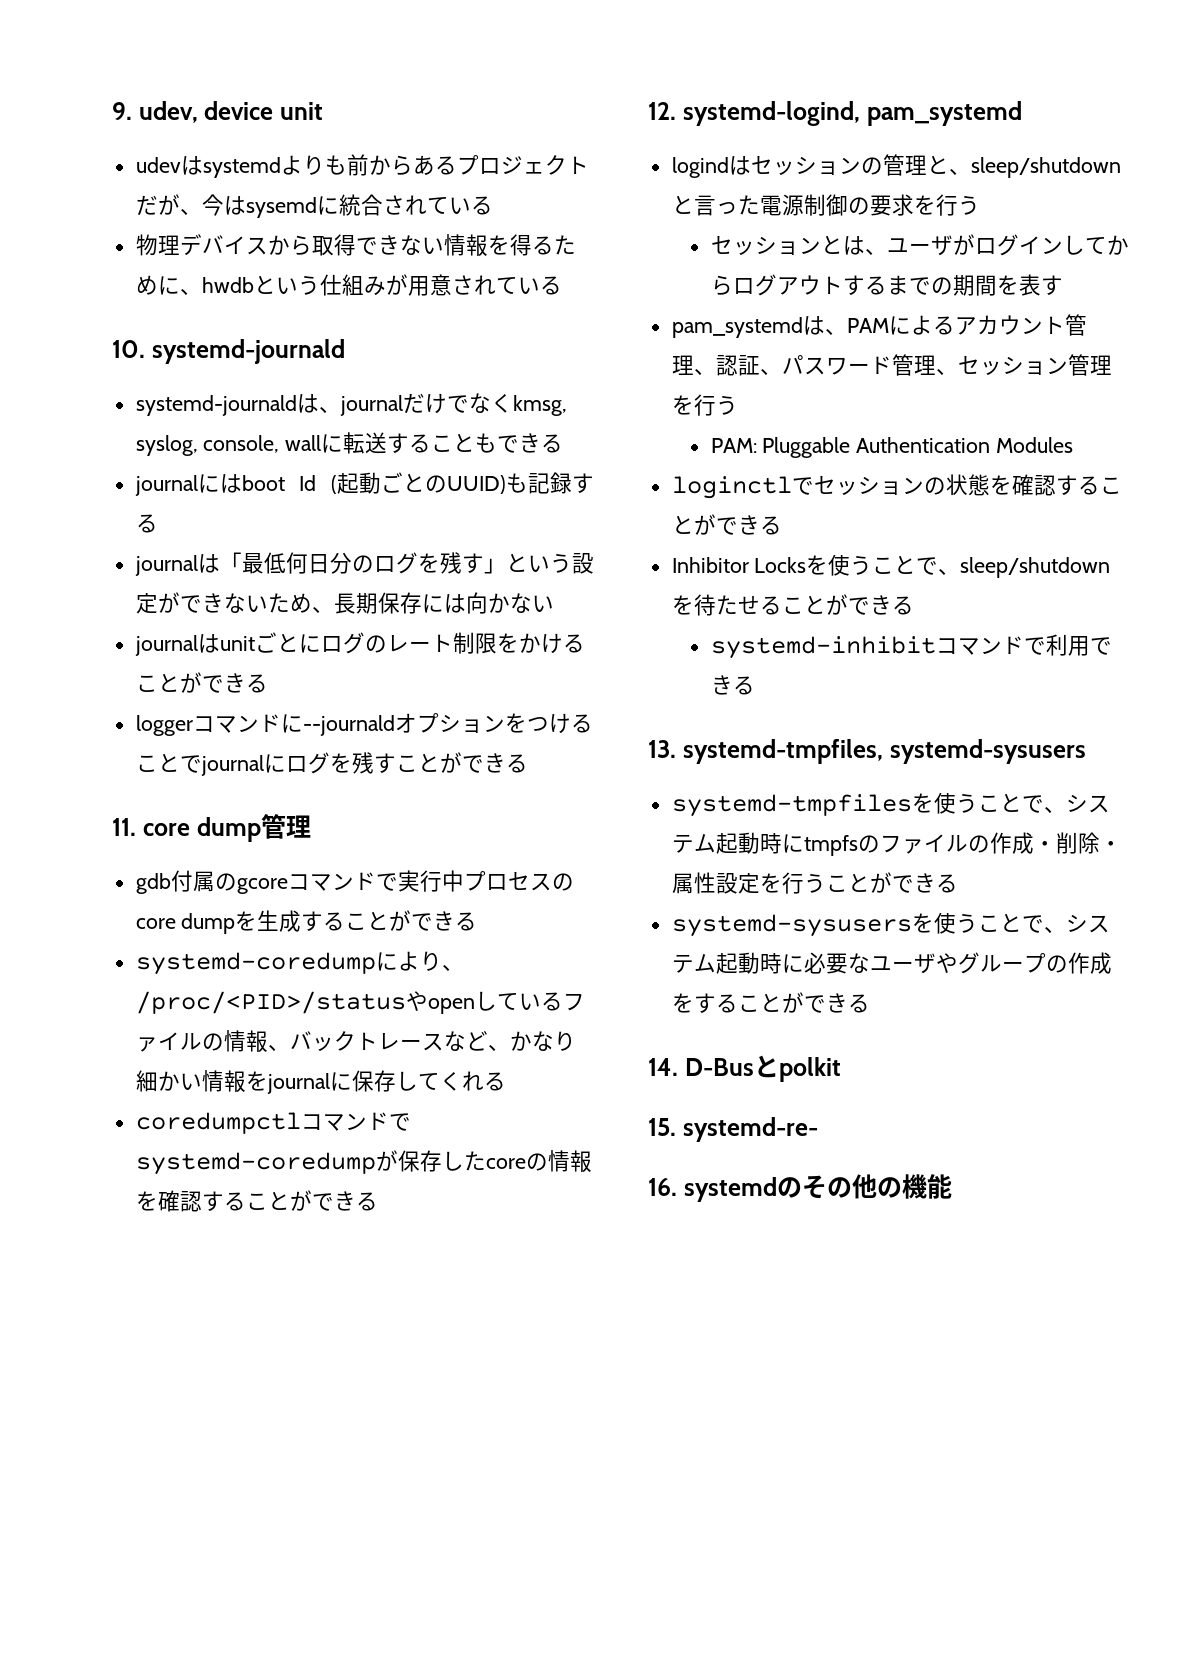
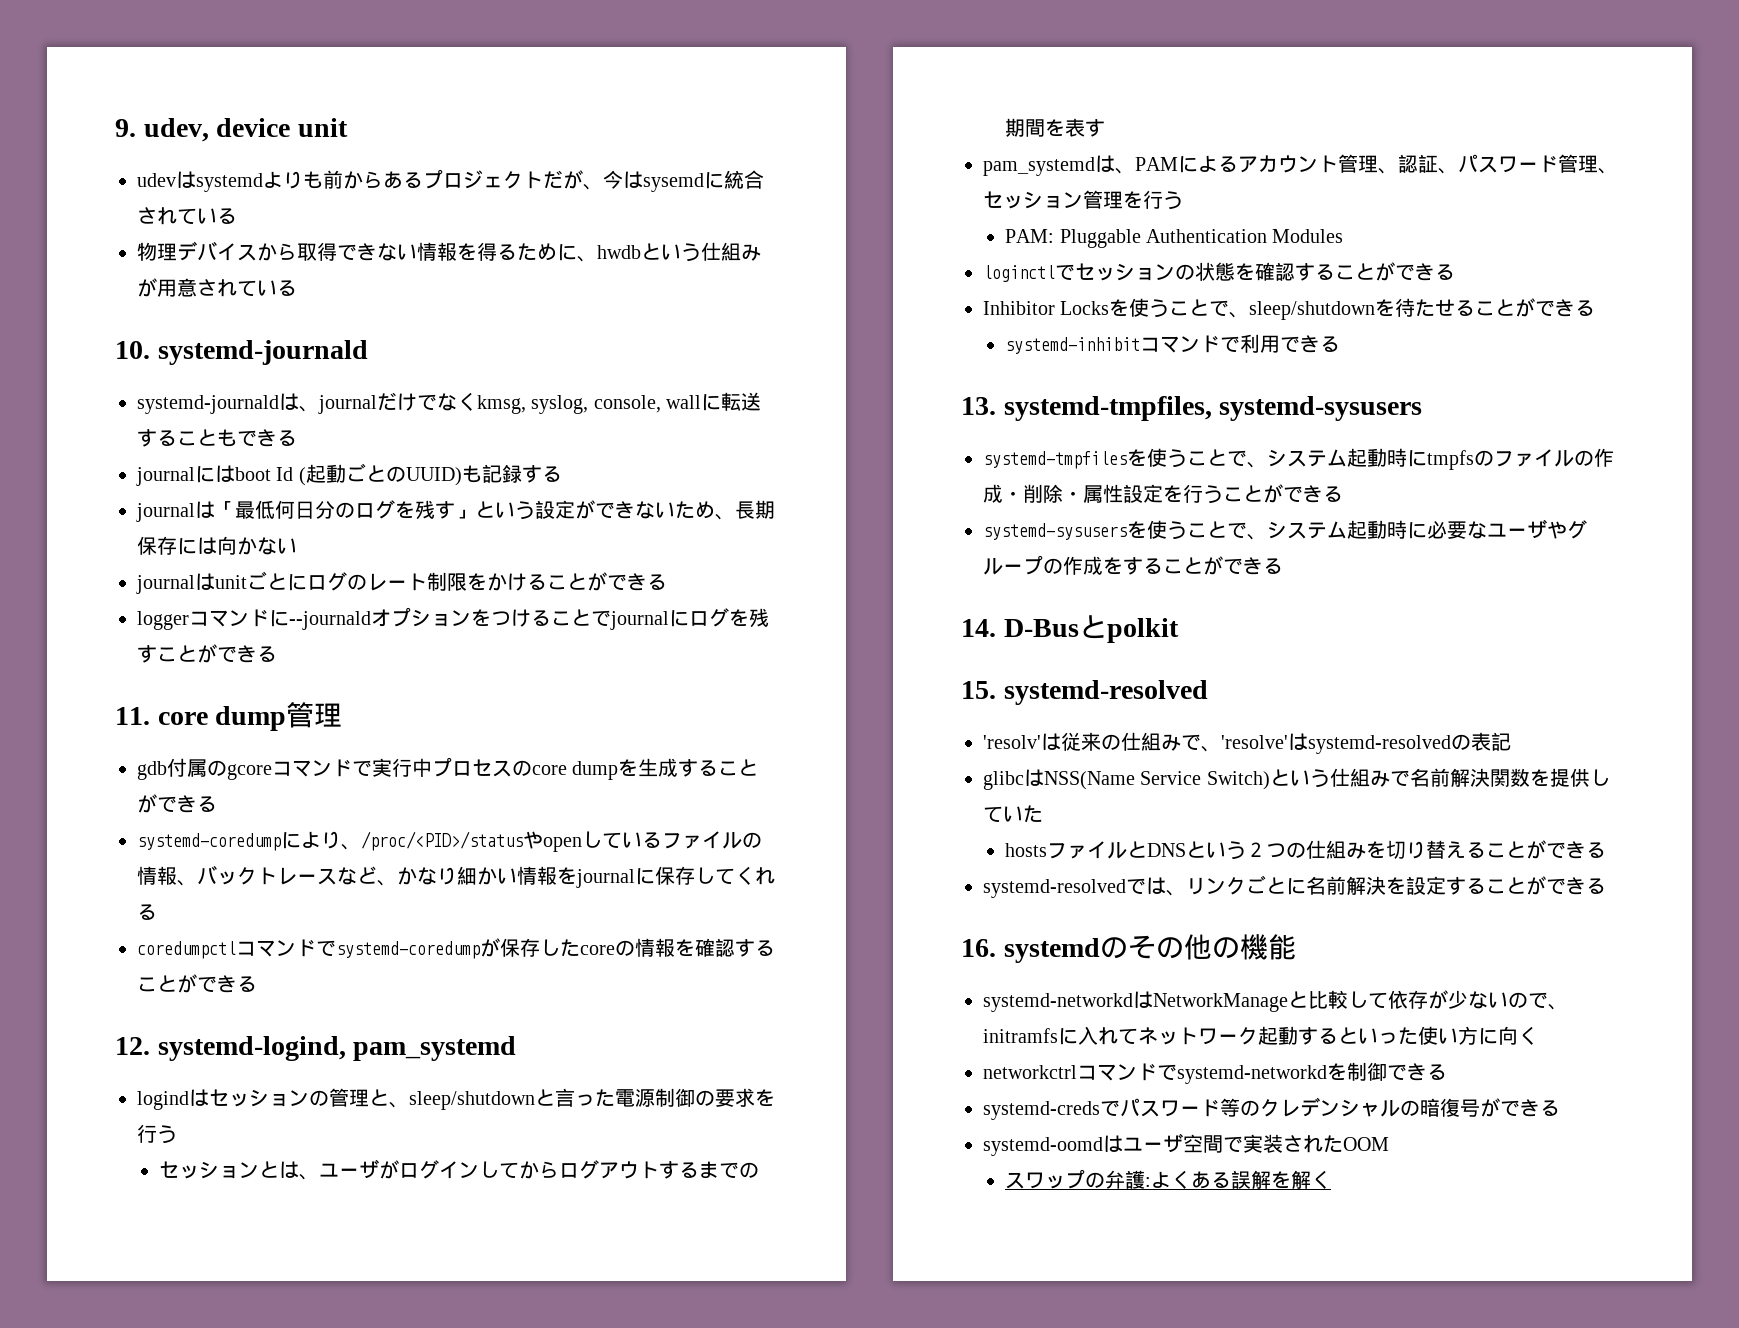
- 15. systemd-re-
+ 15. systemd-resolved
+ 'resolv'は従来の仕組みで、'resolve'はsystemd-resolvedの表記
+ glibcはNSS(Name Service Switch)という仕組みで名前解決関数を提供していた
+ hostsファイルとDNSという２つの仕組みを切り替えることができる
+ systemd-resolvedでは、リンクごとに名前解決を設定することができる
+ systemd-networkdはNetworkManageと比較して依存が少ないので、initramfsに入れてネットワーク起動するといった使い方に向く
+ networkctrlコマンドでsystemd-networkdを制御できる
+ systemd-credsでパスワード等のクレデンシャルの暗復号ができる
+ systemd-oomdはユーザ空間で実装されたOOM
+ スワップの弁護:よくある誤解を解く

